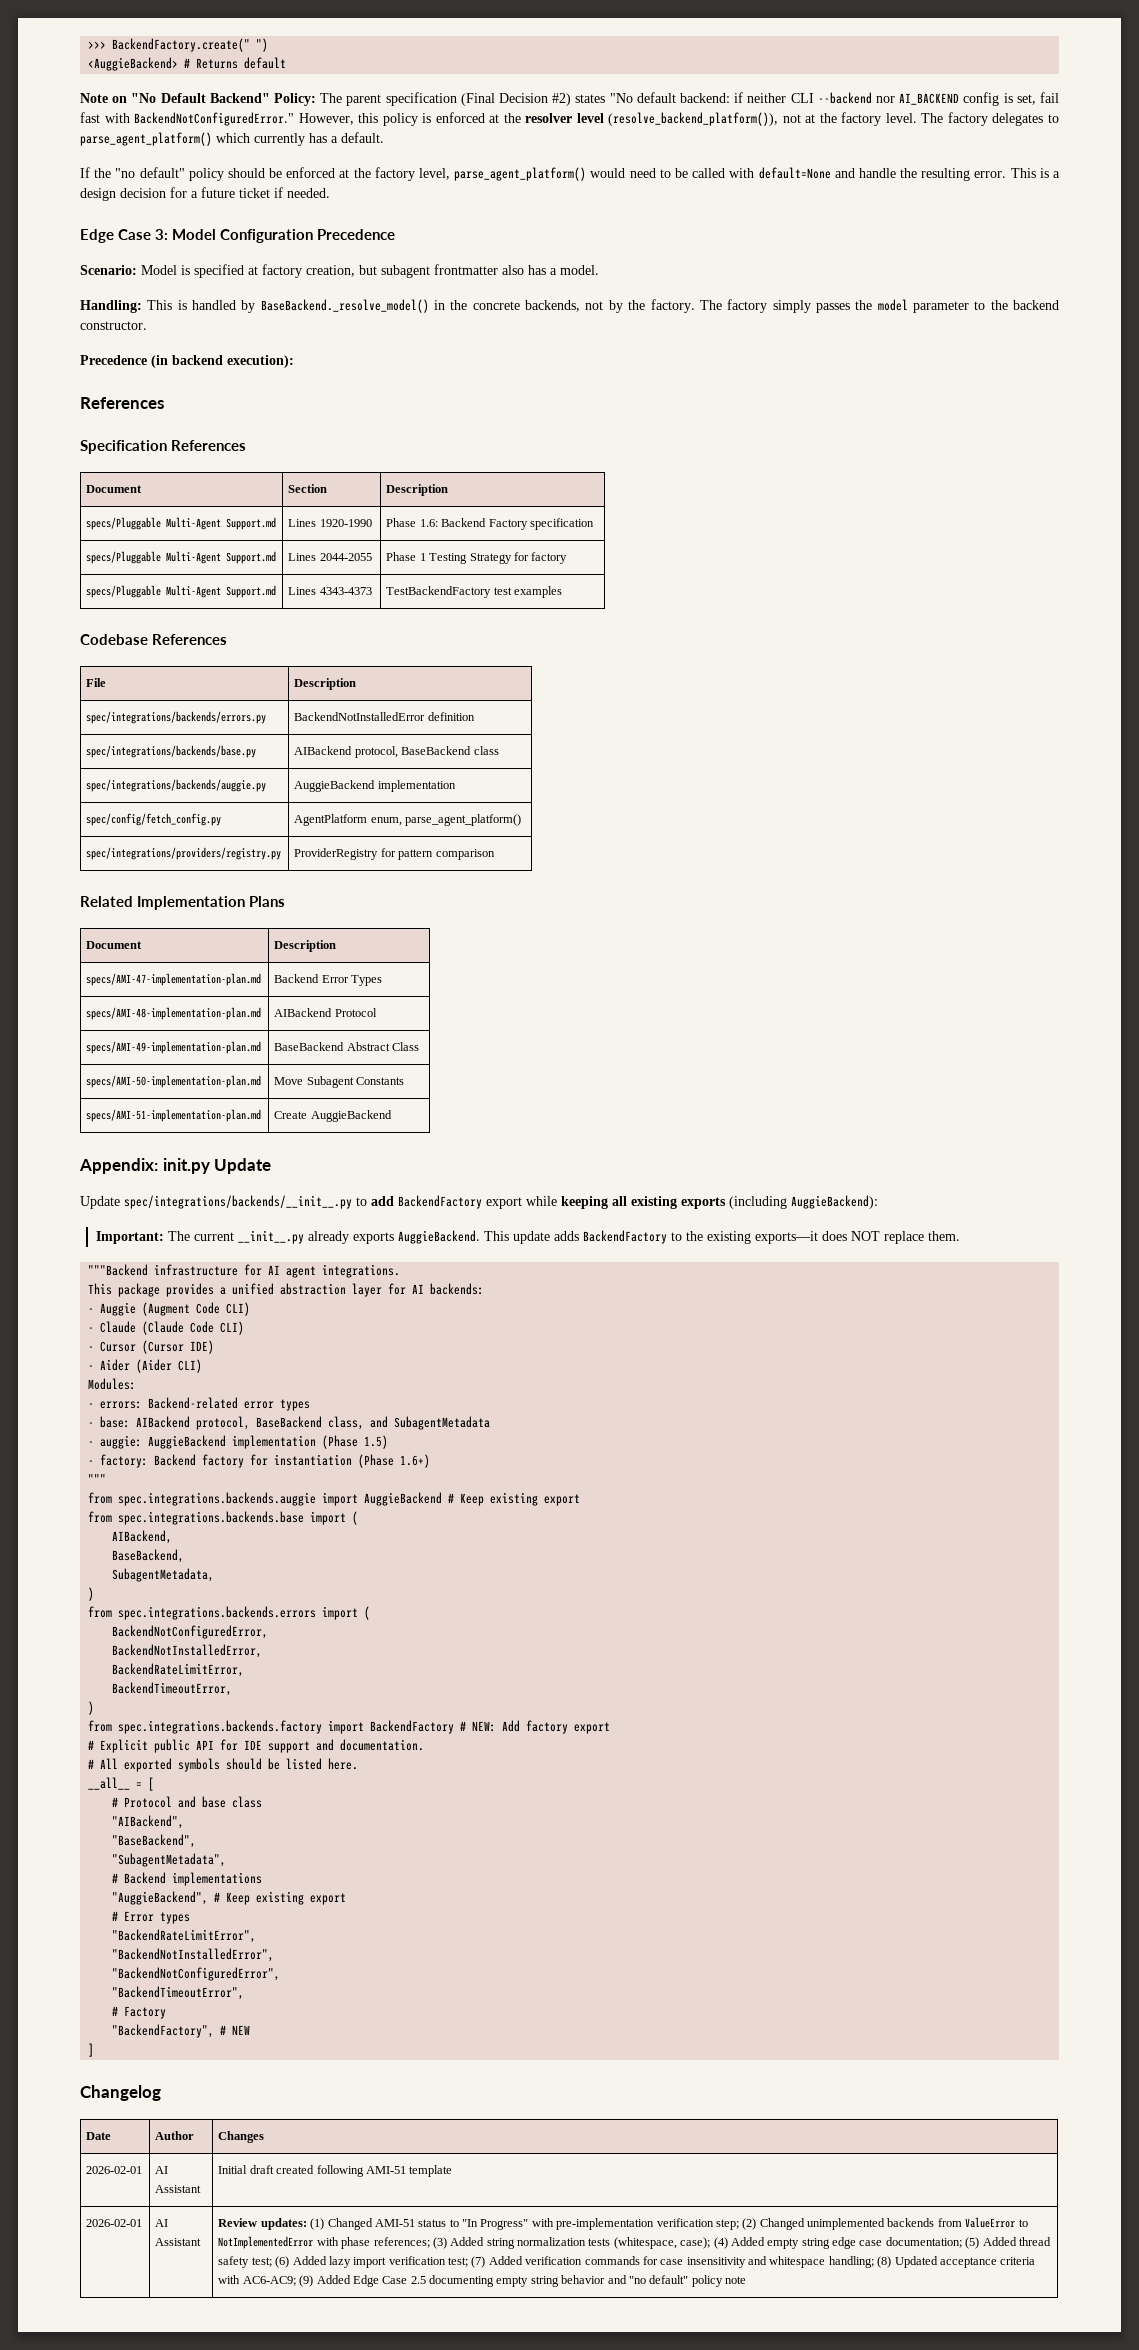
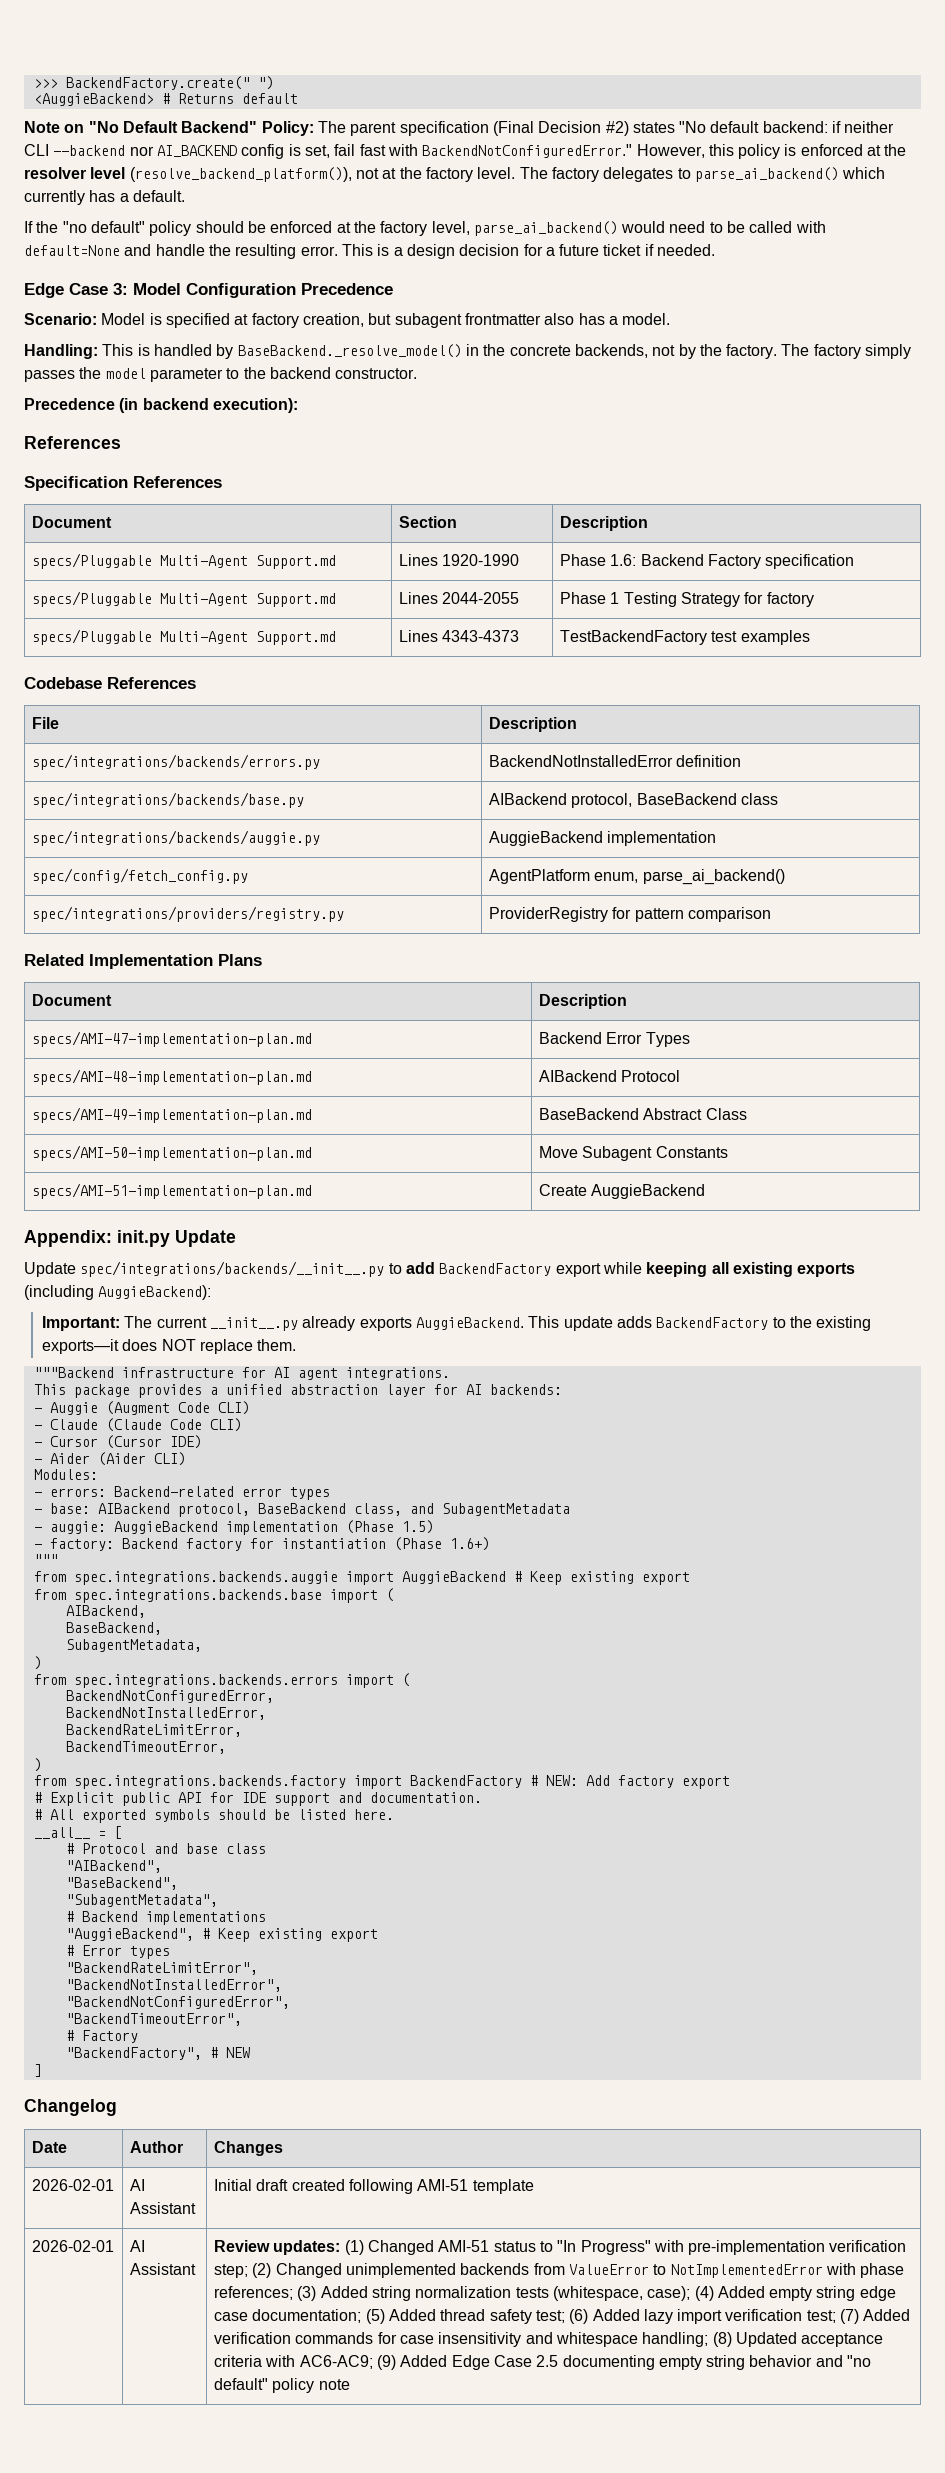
- The factory delegates to parse_agent_platform() which currently has a default.
+ The factory delegates to parse_ai_backend() which currently has a default.
- If the "no default" policy should be enforced at the factory level, parse_agent_platform() would need to be called with default=None and handle the resulting error.
+ If the "no default" policy should be enforced at the factory level, parse_ai_backend() would need to be called with default=None and handle the resulting error.
- spec/config/fetch_config.py | AgentPlatform enum, parse_agent_platform()
+ spec/config/fetch_config.py | AgentPlatform enum, parse_ai_backend()

